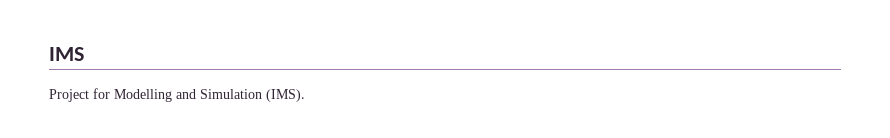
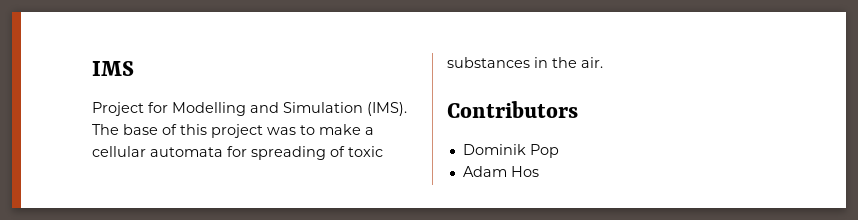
+ The base of this project was to make a cellular automata for spreading of toxic substances in the air.
+ Contributors
+ Dominik Pop
+ Adam Hos

